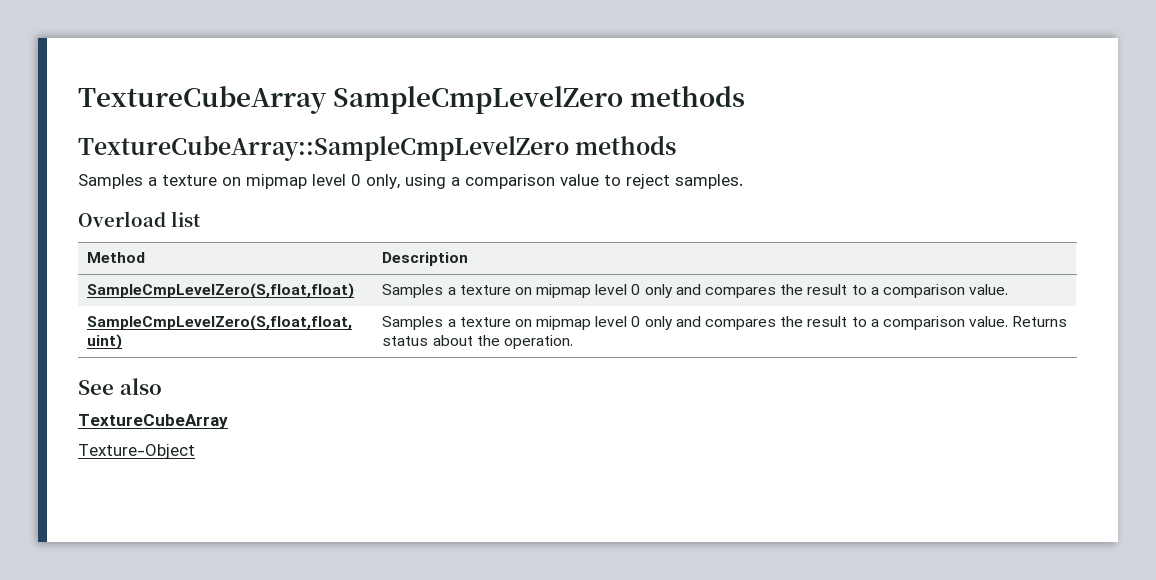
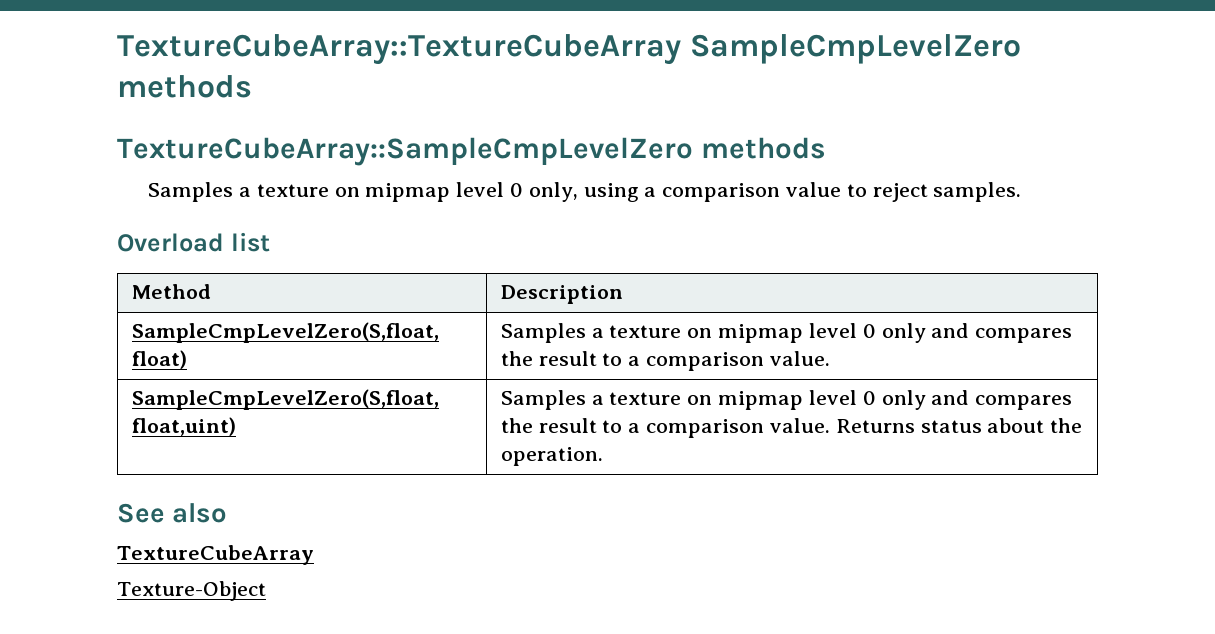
- TextureCubeArray SampleCmpLevelZero methods
+ TextureCubeArray::TextureCubeArray SampleCmpLevelZero methods

